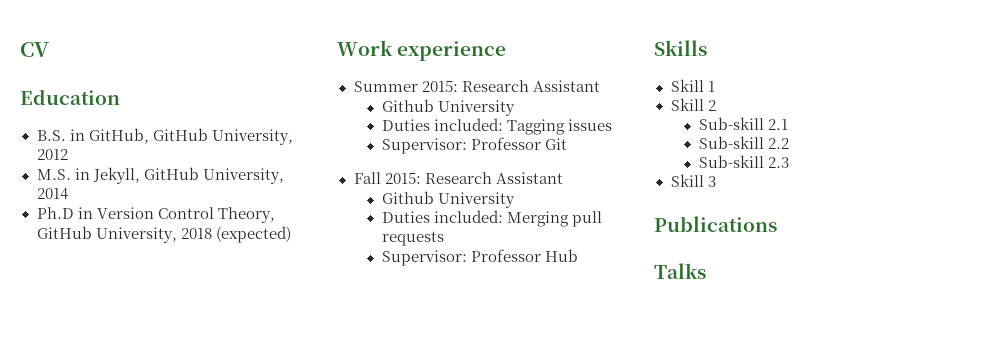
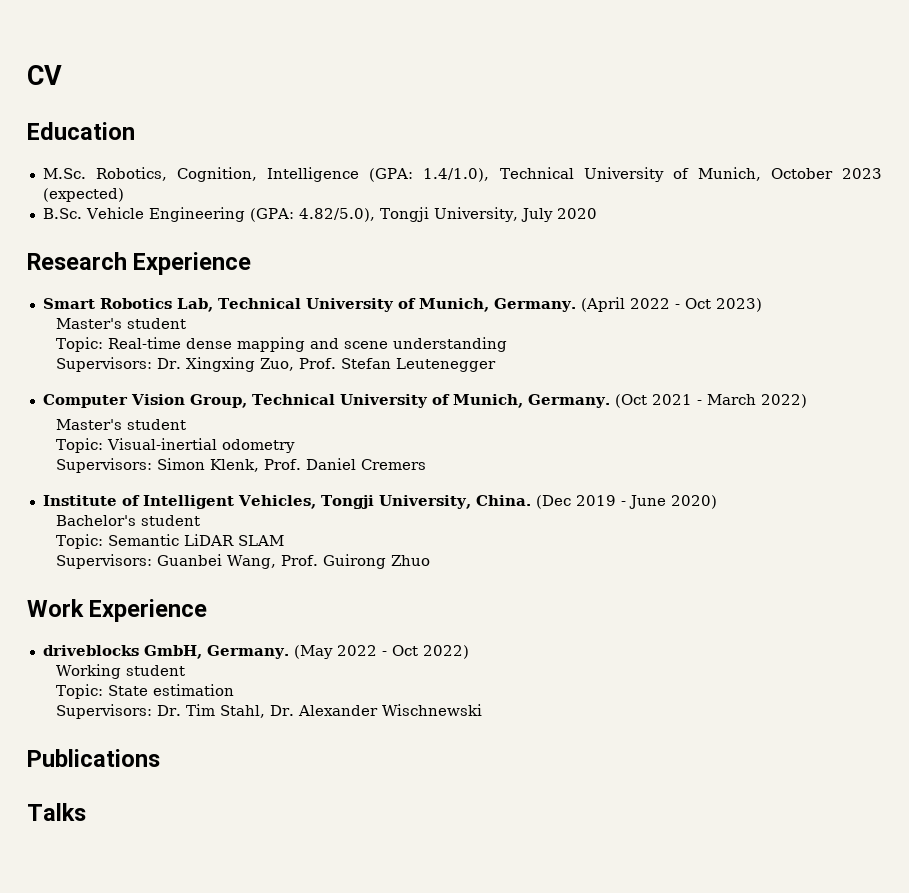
- B.S. in GitHub, GitHub University, 2012
- M.S. in Jekyll, GitHub University, 2014
- Ph.D in Version Control Theory, GitHub University, 2018 (expected)
- Work experience
- Summer 2015: Research Assistant
- Github University
- Duties included: Tagging issues
- Supervisor: Professor Git
- Fall 2015: Research Assistant
- Github University
- Duties included: Merging pull requests
- Supervisor: Professor Hub
- Skills
- Skill 1
- Skill 2
- Sub-skill 2.1
- Sub-skill 2.2
- Sub-skill 2.3
- Skill 3
+ M.Sc. Robotics, Cognition, Intelligence (GPA: 1.4/1.0), Technical University of Munich, October 2023 (expected)
+ B.Sc. Vehicle Engineering (GPA: 4.82/5.0), Tongji University, July 2020
+ Research Experience
+ Smart Robotics Lab, Technical University of Munich, Germany. (April 2022 - Oct 2023)
+ Master's student
+ Topic: Real-time dense mapping and scene understanding
+ Supervisors: Dr. Xingxing Zuo, Prof. Stefan Leutenegger
+ Computer Vision Group, Technical University of Munich, Germany. (Oct 2021 - March 2022)
+ Master's student
+ Topic: Visual-inertial odometry
+ Supervisors: Simon Klenk, Prof. Daniel Cremers
+ Institute of Intelligent Vehicles, Tongji University, China. (Dec 2019 - June 2020)
+ Bachelor's student
+ Topic: Semantic LiDAR SLAM
+ Supervisors: Guanbei Wang, Prof. Guirong Zhuo
+ Work Experience
+ driveblocks GmbH, Germany. (May 2022 - Oct 2022)
+ Working student
+ Topic: State estimation
+ Supervisors: Dr. Tim Stahl, Dr. Alexander Wischnewski

